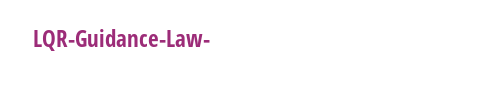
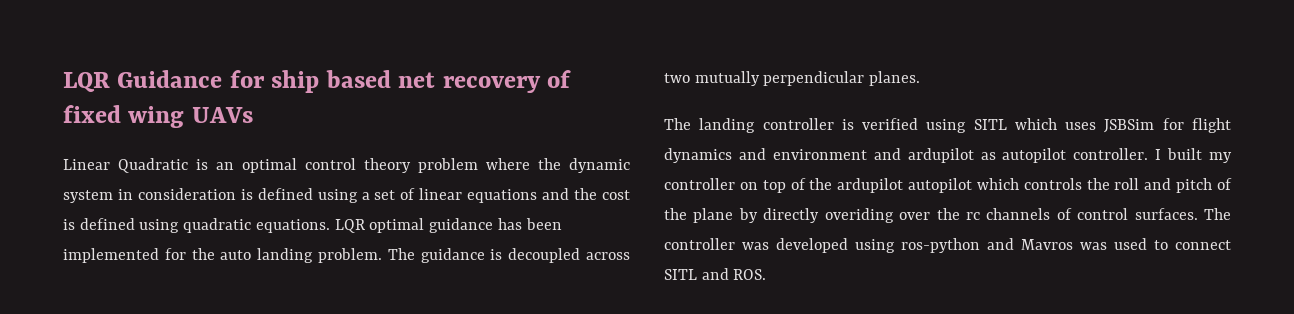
- LQR-Guidance-Law-
+ LQR Guidance for ship based net recovery of fixed wing UAVs
+ Linear Quadratic is an optimal control theory problem where the dynamic system in consideration is defined using a set of linear equations and the cost is defined using quadratic equations. LQR optimal guidance has been implemented for the auto landing problem. The guidance is decoupled across two mutually perpendicular planes.
+ The landing controller is verified using SITL which uses JSBSim for flight dynamics and environment and ardupilot as autopilot controller. I built my controller on top of the ardupilot autopilot which controls the roll and pitch of the plane by directly overiding over the rc channels of control surfaces. The controller was developed using ros-python and Mavros was used to connect SITL and ROS.

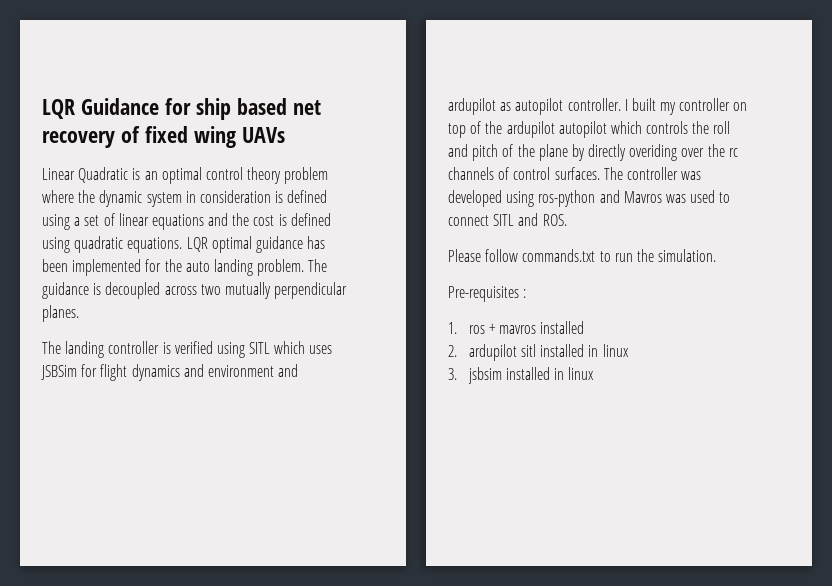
+ Please follow commands.txt to run the simulation.
+ Pre-requisites :
+ 1. ros + mavros installed
+ 2. ardupilot sitl installed in linux
+ 3. jsbsim installed in linux

